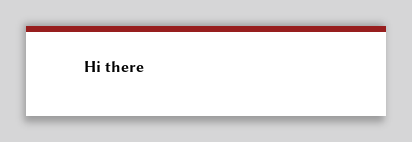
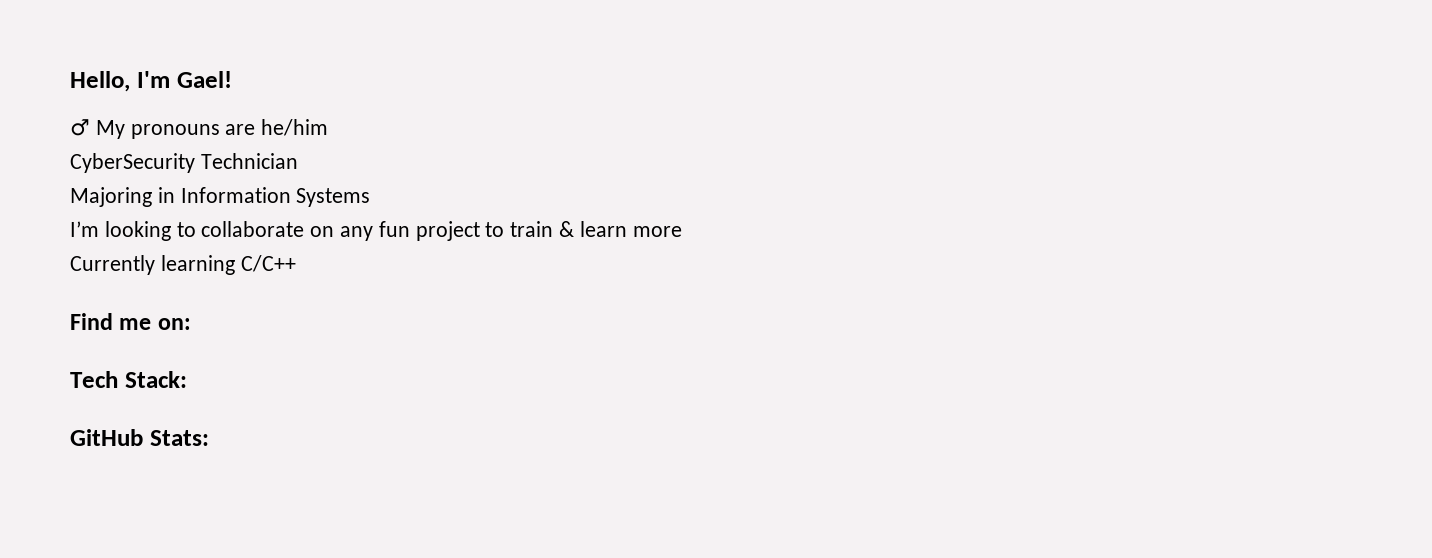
- Hi there
+ Hello, I'm Gael!
+ ♂ My pronouns are he/him
+ CyberSecurity Technician
+ Majoring in Information Systems
+ I’m looking to collaborate on any fun project to train & learn more
+ Currently learning C/C++
+ Find me on:
+ Tech Stack:
+ GitHub Stats:

